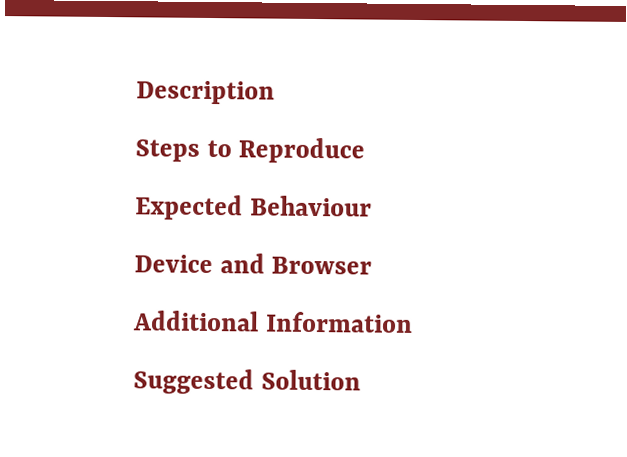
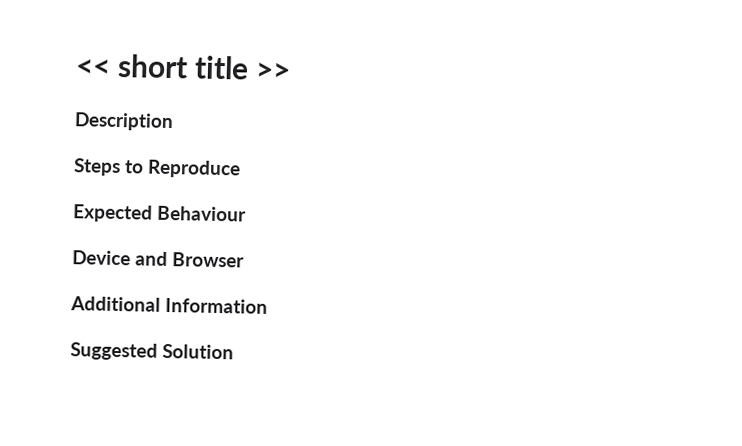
+ << short title >>

